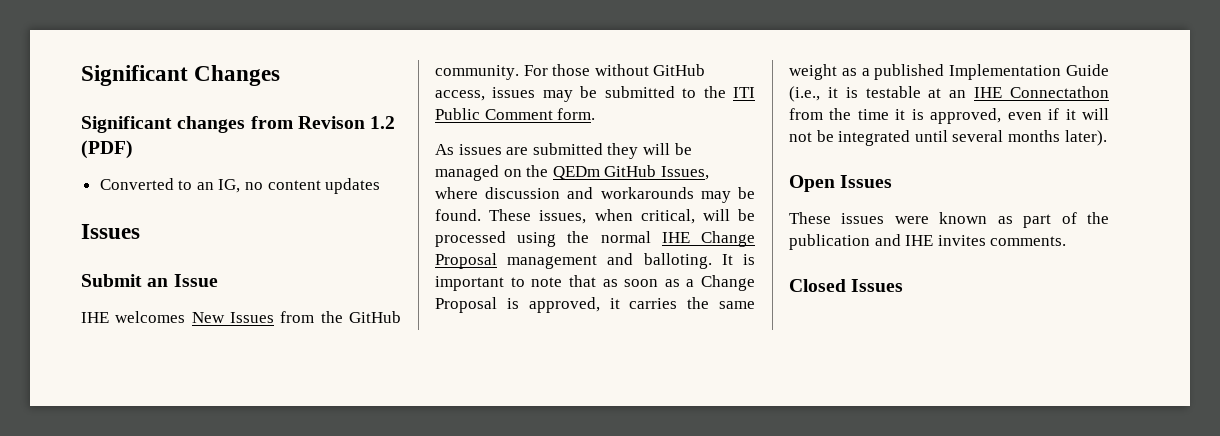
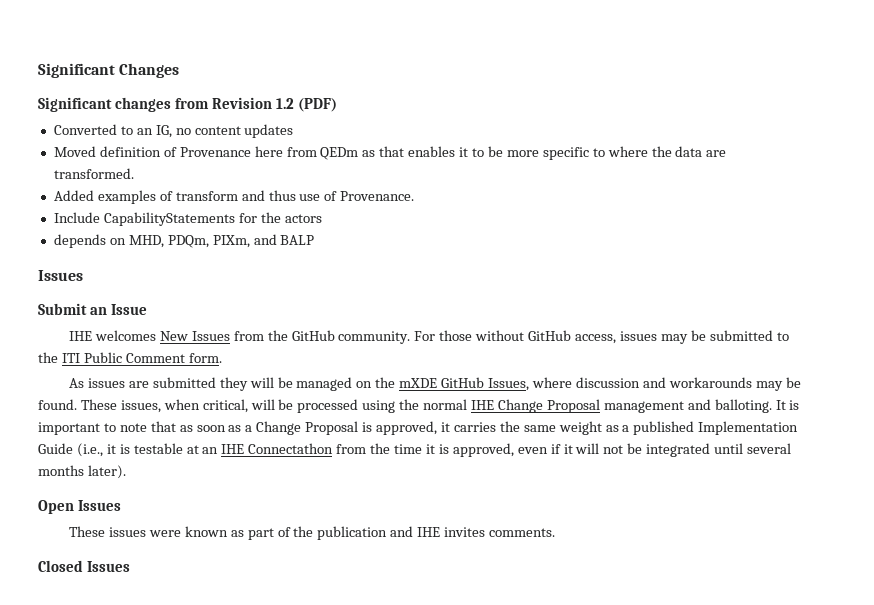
- Significant changes from Revison 1.2 (PDF)
+ Significant changes from Revision 1.2 (PDF)
+ Moved definition of Provenance here from QEDm as that enables it to be more specific to where the data are transformed.
+ Added examples of transform and thus use of Provenance.
+ Include CapabilityStatements for the actors
+ depends on MHD, PDQm, PIXm, and BALP
- As issues are submitted they will be managed on the QEDm GitHub Issues, where discussion and workarounds may be found.
+ As issues are submitted they will be managed on the mXDE GitHub Issues, where discussion and workarounds may be found.

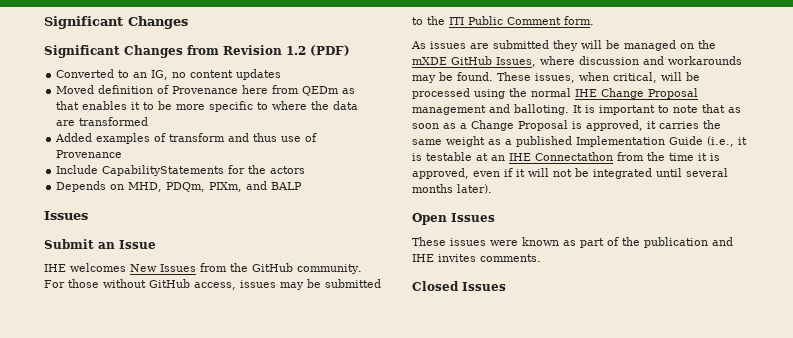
- Significant changes from Revision 1.2 (PDF)
+ Significant Changes from Revision 1.2 (PDF)
- Moved definition of Provenance here from QEDm as that enables it to be more specific to where the data are transformed.
+ Moved definition of Provenance here from QEDm as that enables it to be more specific to where the data are transformed
- Added examples of transform and thus use of Provenance.
+ Added examples of transform and thus use of Provenance
- depends on MHD, PDQm, PIXm, and BALP
+ Depends on MHD, PDQm, PIXm, and BALP

